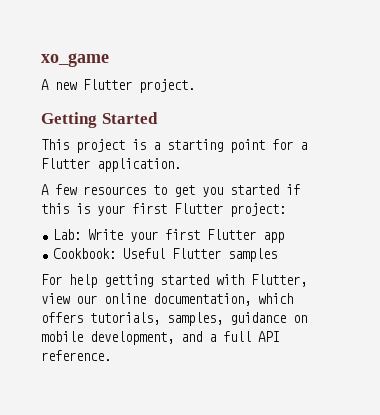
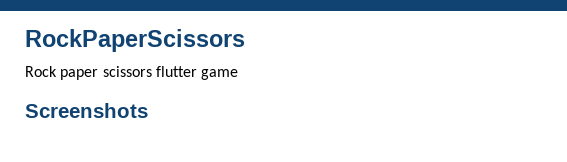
- xo_game
- A new Flutter project.
- Getting Started
- This project is a starting point for a Flutter application.
- A few resources to get you started if this is your first Flutter project:
- Lab: Write your first Flutter app
- Cookbook: Useful Flutter samples
- For help getting started with Flutter, view our online documentation, which offers tutorials, samples, guidance on mobile development, and a full API reference.
+ RockPaperScissors
+ Rock paper scissors flutter game
+ Screenshots

